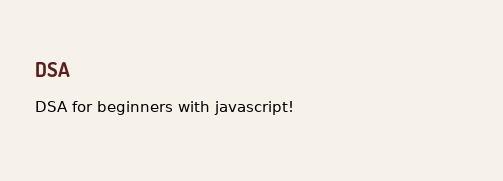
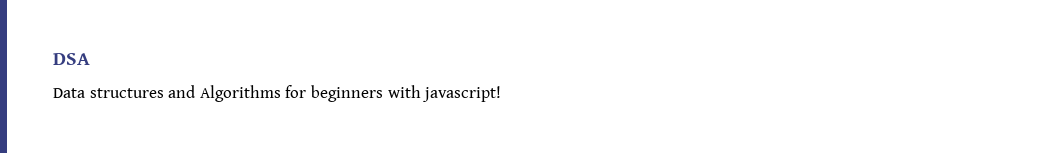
- DSA for beginners with javascript!
+ Data structures and Algorithms for beginners with javascript!

